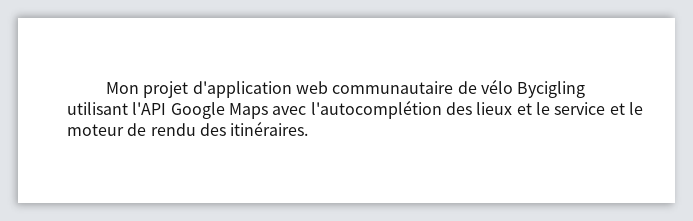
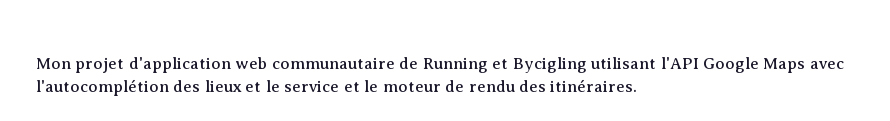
- Mon projet d'application web communautaire de vélo Bycigling utilisant l'API Google Maps avec l'autocomplétion des lieux et le service et le moteur de rendu des itinéraires.
+ Mon projet d'application web communautaire de Running et Bycigling utilisant l'API Google Maps avec l'autocomplétion des lieux et le service et le moteur de rendu des itinéraires.

